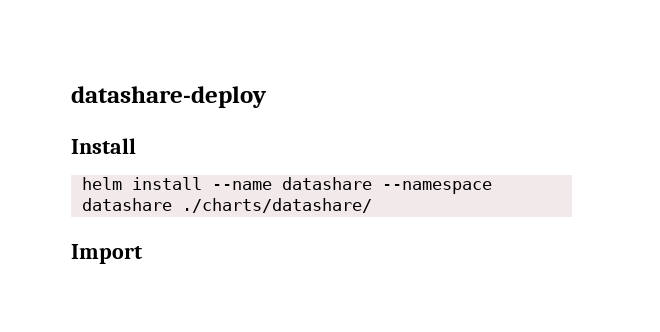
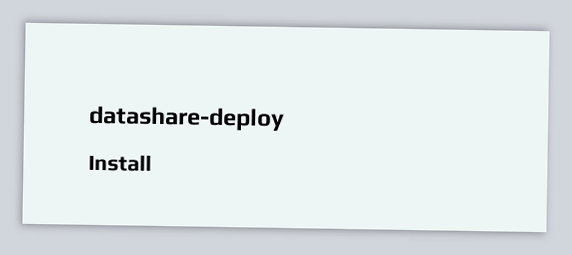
- helm install --name datashare --namespace datashare ./charts/datashare/
- Import

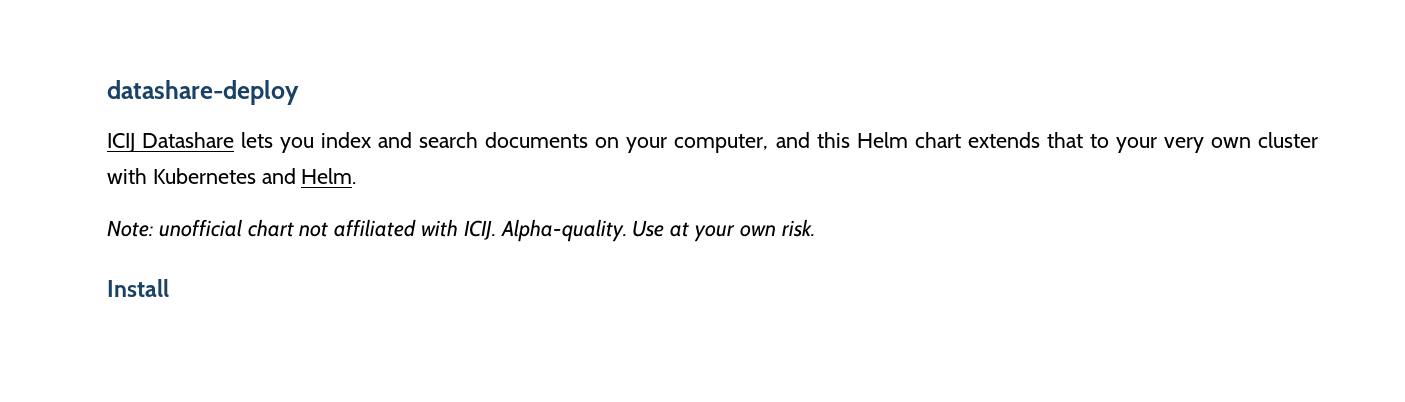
+ ICIJ Datashare lets you index and search documents on your computer, and this Helm chart extends that to your very own cluster with Kubernetes and Helm.
+ Note: unofficial chart not affiliated with ICIJ. Alpha-quality. Use at your own risk.

